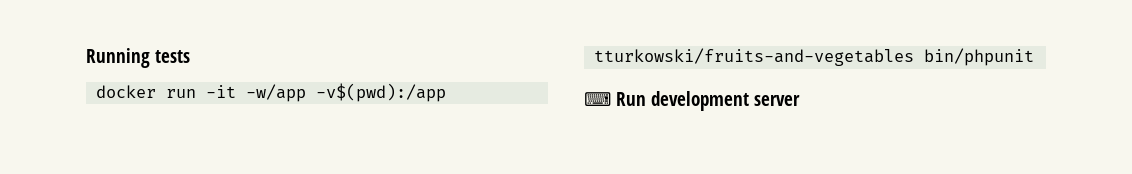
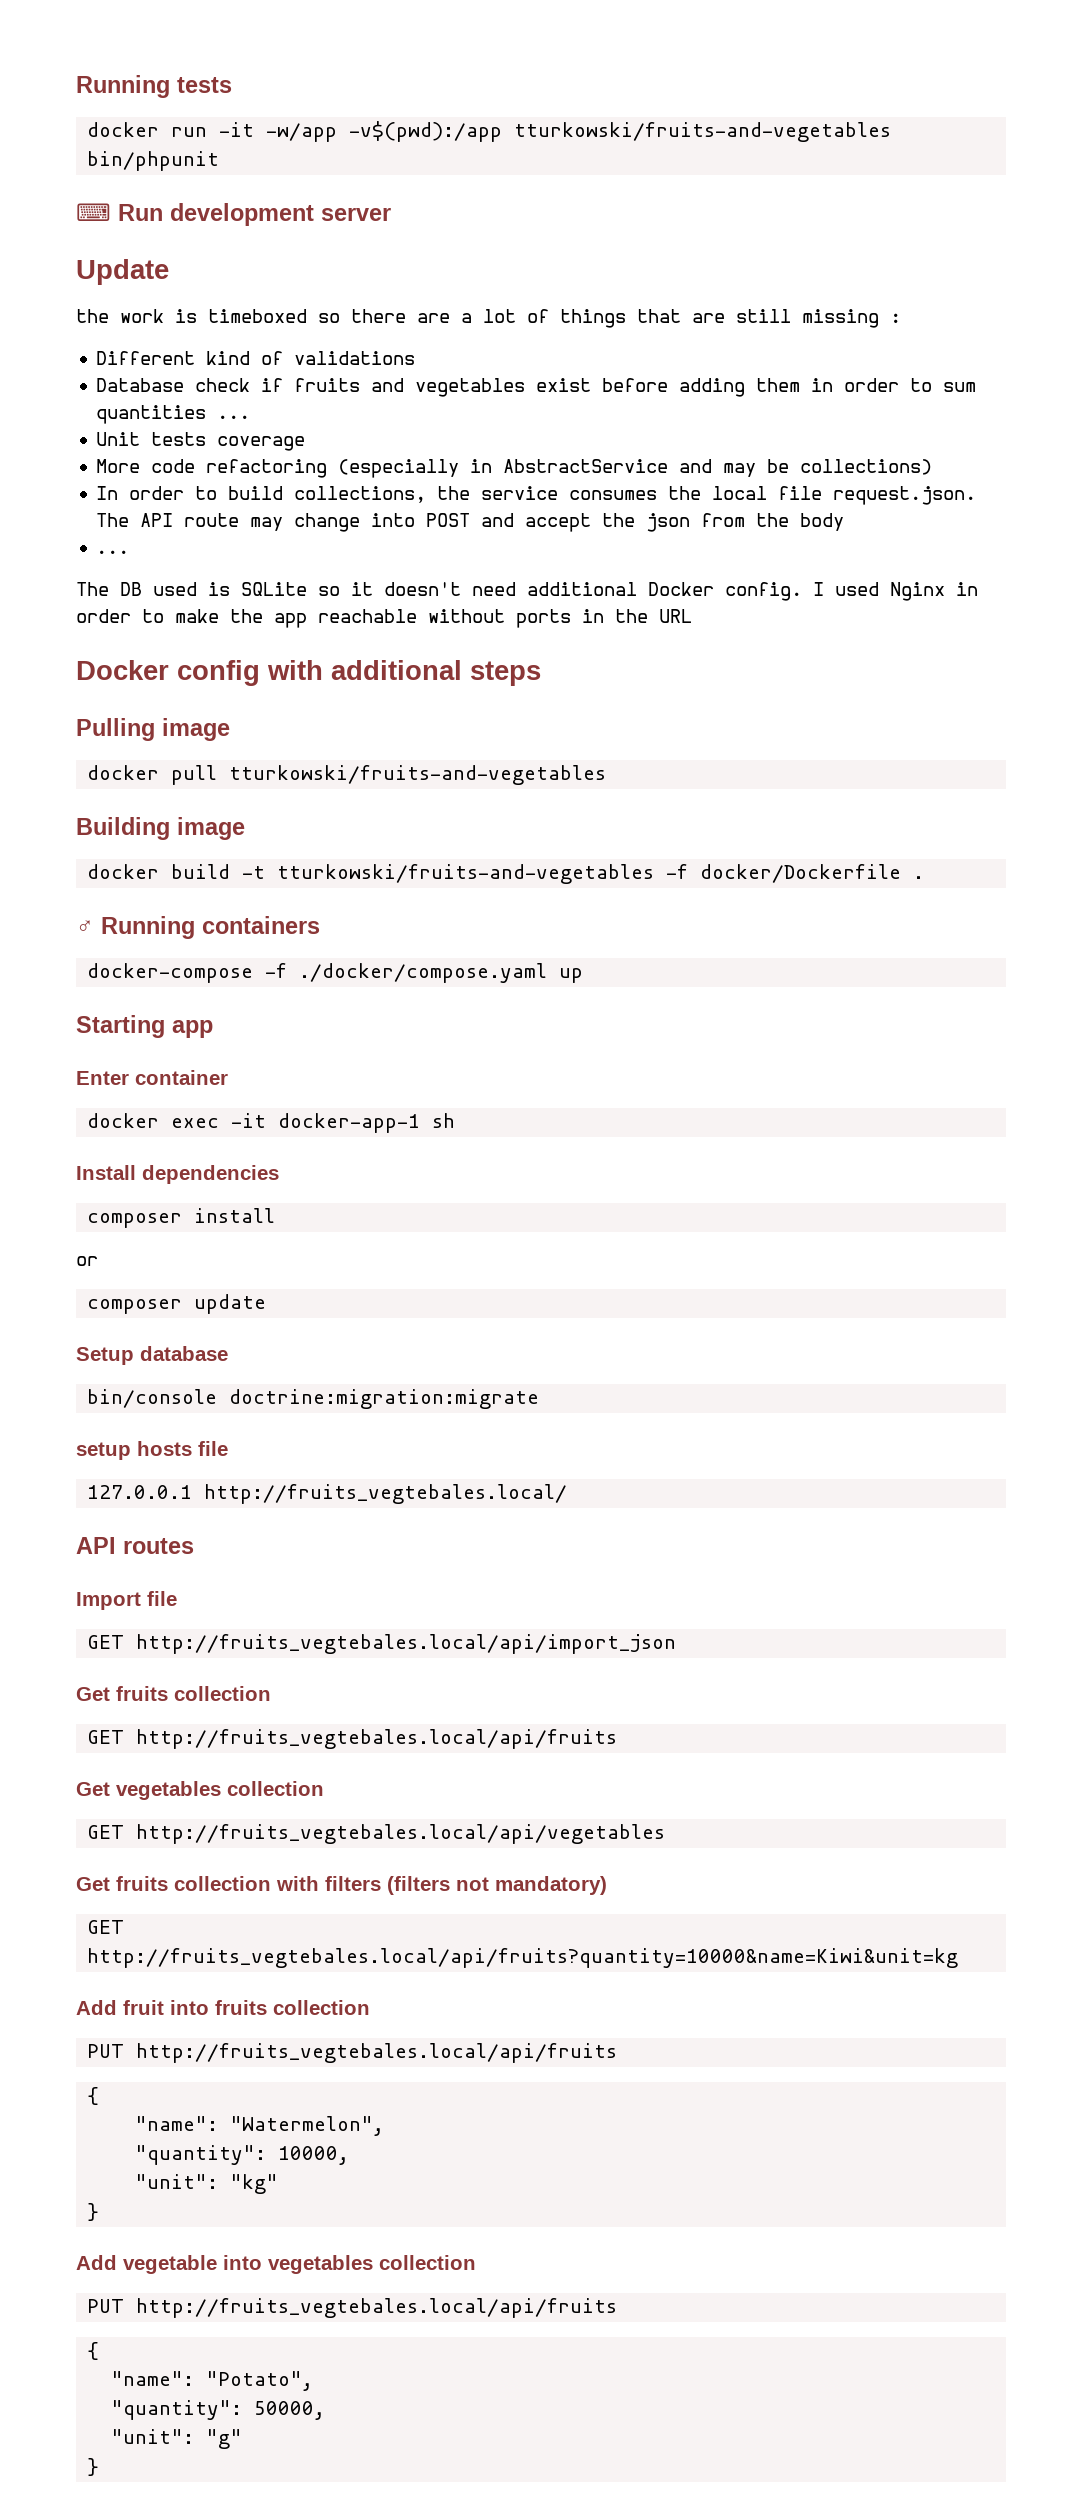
+ Update
+ the work is timeboxed so there are a lot of things that are still missing :
+ Different kind of validations
+ Database check if fruits and vegetables exist before adding them in order to sum quantities ...
+ Unit tests coverage
+ More code refactoring (especially in AbstractService and may be collections)
+ In order to build collections, the service consumes the local file request.json. The API route may change into POST and accept the json from the body
+ ...
+ The DB used is SQLite so it doesn't need additional Docker config. I used Nginx in order to make the app reachable without ports in the URL
+ Docker config with additional steps
+ Pulling image
+ docker pull tturkowski/fruits-and-vegetables
+ Building image
+ docker build -t tturkowski/fruits-and-vegetables -f docker/Dockerfile .
+ ♂ Running containers
+ docker-compose -f ./docker/compose.yaml up
+ Starting app
+ Enter container
+ docker exec -it docker-app-1 sh
+ Install dependencies
+ composer install
+ or
+ composer update
+ Setup database
+ bin/console doctrine:migration:migrate
+ setup hosts file
+ 127.0.0.1 http://fruits_vegtebales.local/
+ API routes
+ Import file
+ GET http://fruits_vegtebales.local/api/import_json
+ Get fruits collection
+ GET http://fruits_vegtebales.local/api/fruits
+ Get vegetables collection
+ GET http://fruits_vegtebales.local/api/vegetables
+ Get fruits collection with filters (filters not mandatory)
+ GET http://fruits_vegtebales.local/api/fruits?quantity=10000&name=Kiwi&unit=kg
+ Add fruit into fruits collection
+ PUT http://fruits_vegtebales.local/api/fruits
+ {
+ "name": "Watermelon",
+ "quantity": 10000,
+ "unit": "kg"
+ }
+ Add vegetable into vegetables collection
+ PUT http://fruits_vegtebales.local/api/fruits
+ {
+ "name": "Potato",
+ "quantity": 50000,
+ "unit": "g"
+ }

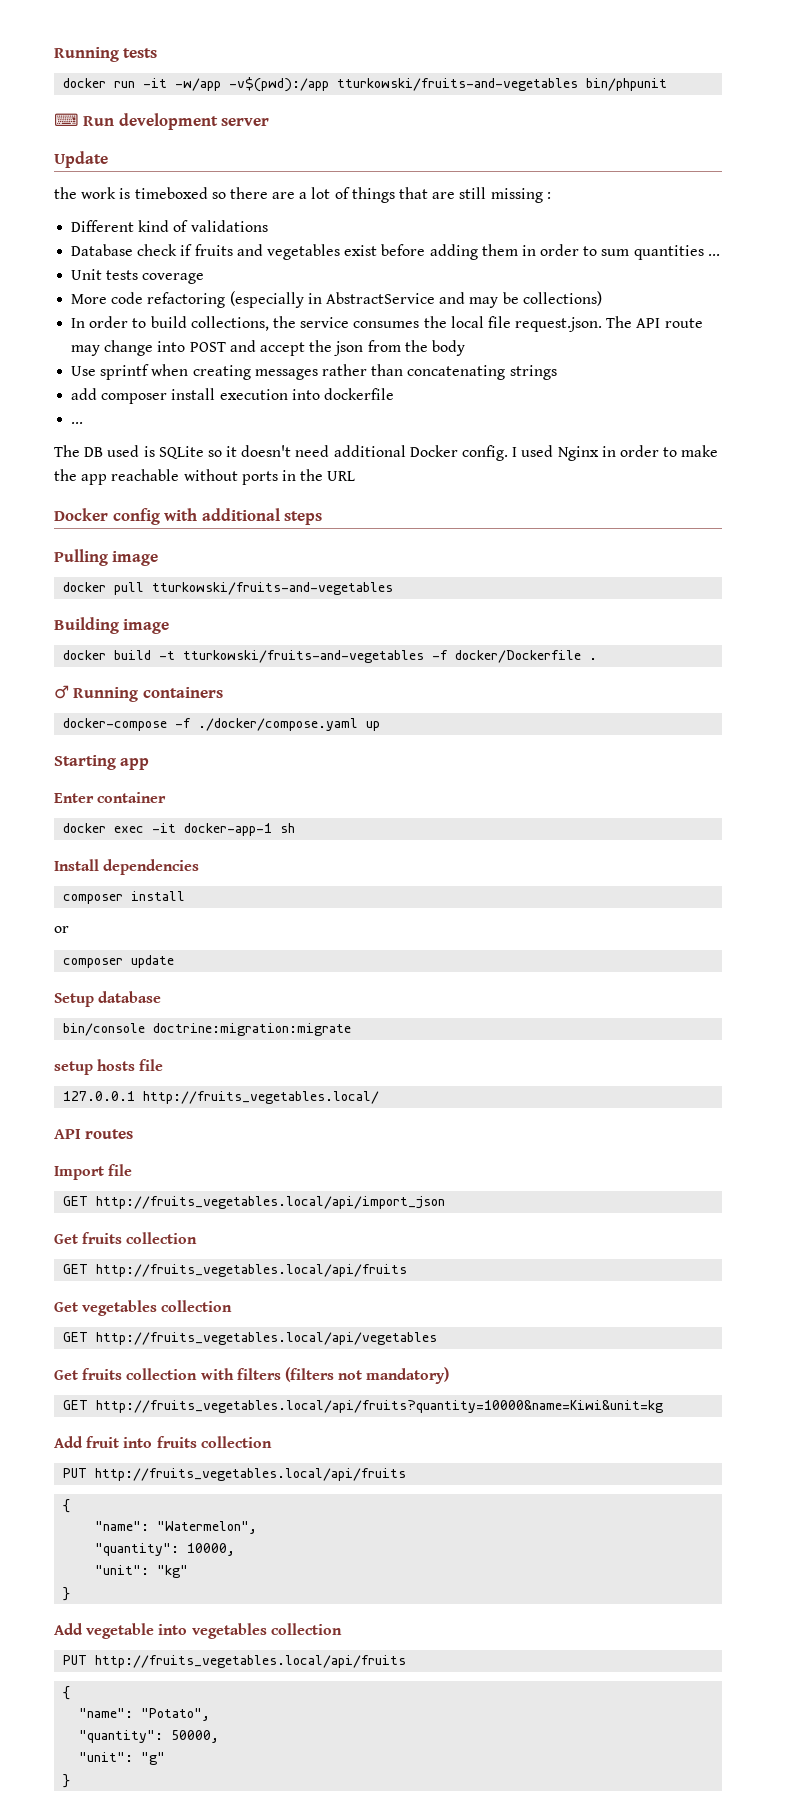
+ Use sprintf when creating messages rather than concatenating strings
+ add composer install execution into dockerfile
- 127.0.0.1 http://fruits_vegtebales.local/
+ 127.0.0.1 http://fruits_vegetables.local/
- GET http://fruits_vegtebales.local/api/import_json
+ GET http://fruits_vegetables.local/api/import_json
- GET http://fruits_vegtebales.local/api/fruits
+ GET http://fruits_vegetables.local/api/fruits
- GET http://fruits_vegtebales.local/api/vegetables
+ GET http://fruits_vegetables.local/api/vegetables
- GET http://fruits_vegtebales.local/api/fruits?quantity=10000&name=Kiwi&unit=kg
+ GET http://fruits_vegetables.local/api/fruits?quantity=10000&name=Kiwi&unit=kg
  Add fruit into fruits collection
- PUT http://fruits_vegtebales.local/api/fruits
+ PUT http://fruits_vegetables.local/api/fruits
  Add vegetable into vegetables collection
- PUT http://fruits_vegtebales.local/api/fruits
+ PUT http://fruits_vegetables.local/api/fruits

